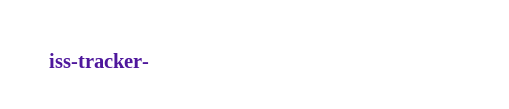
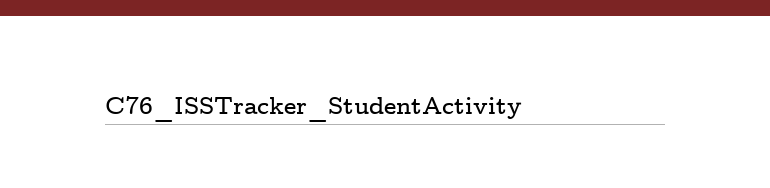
- iss-tracker-
+ C76_ISSTracker_StudentActivity

